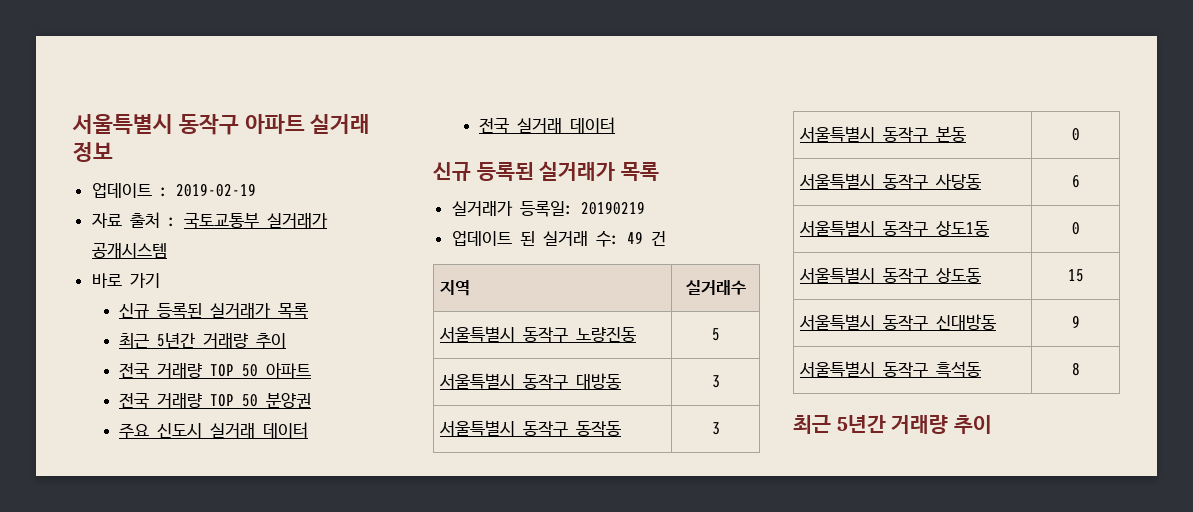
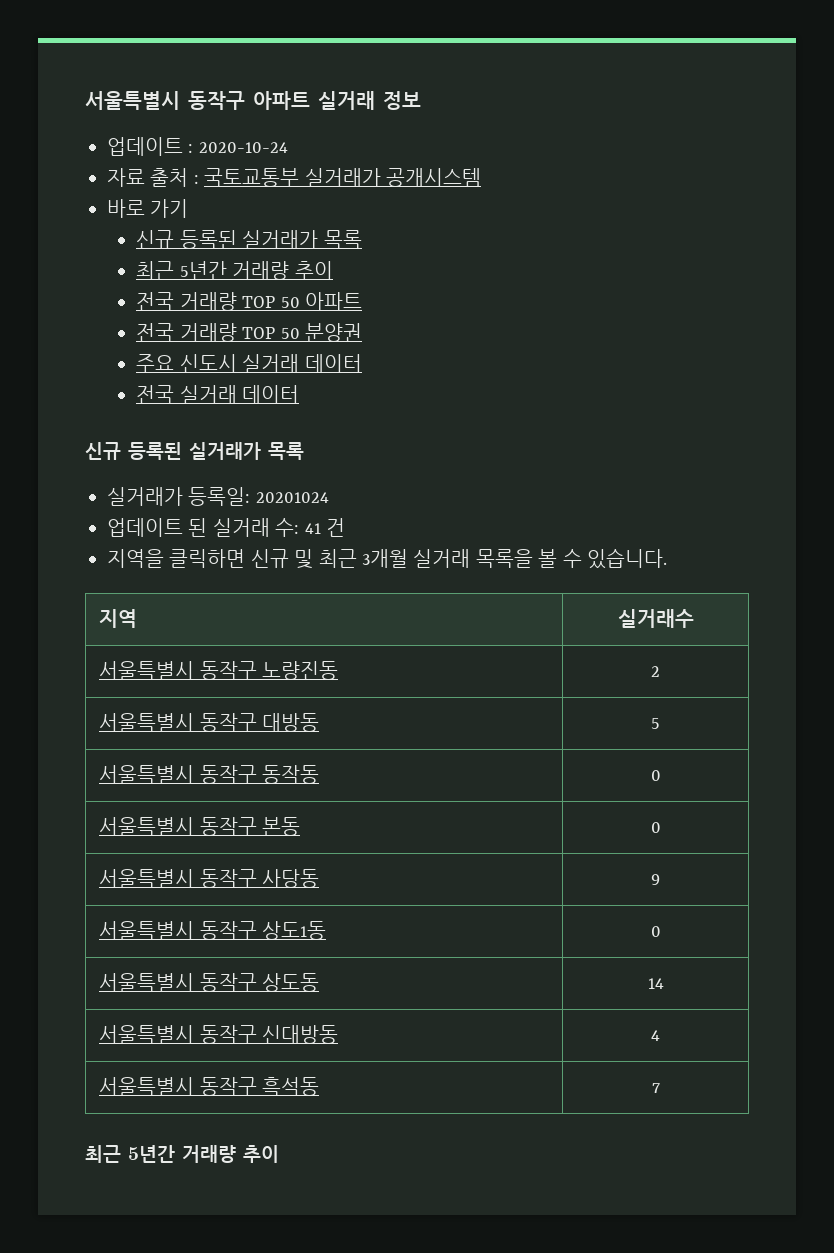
- 업데이트 : 2019-02-19
+ 업데이트 : 2020-10-24
- 실거래가 등록일: 20190219
+ 실거래가 등록일: 20201024
- 업데이트 된 실거래 수: 49 건
+ 업데이트 된 실거래 수: 41 건
+ 지역을 클릭하면 신규 및 최근 3개월 실거래 목록을 볼 수 있습니다.
- 서울특별시 동작구 노량진동 | 5
+ 서울특별시 동작구 노량진동 | 2
- 서울특별시 동작구 대방동 | 3
+ 서울특별시 동작구 대방동 | 5
- 서울특별시 동작구 동작동 | 3
+ 서울특별시 동작구 동작동 | 0
- 서울특별시 동작구 사당동 | 6
+ 서울특별시 동작구 사당동 | 9
- 서울특별시 동작구 상도동 | 15
+ 서울특별시 동작구 상도동 | 14
- 서울특별시 동작구 신대방동 | 9
+ 서울특별시 동작구 신대방동 | 4
- 서울특별시 동작구 흑석동 | 8
+ 서울특별시 동작구 흑석동 | 7

